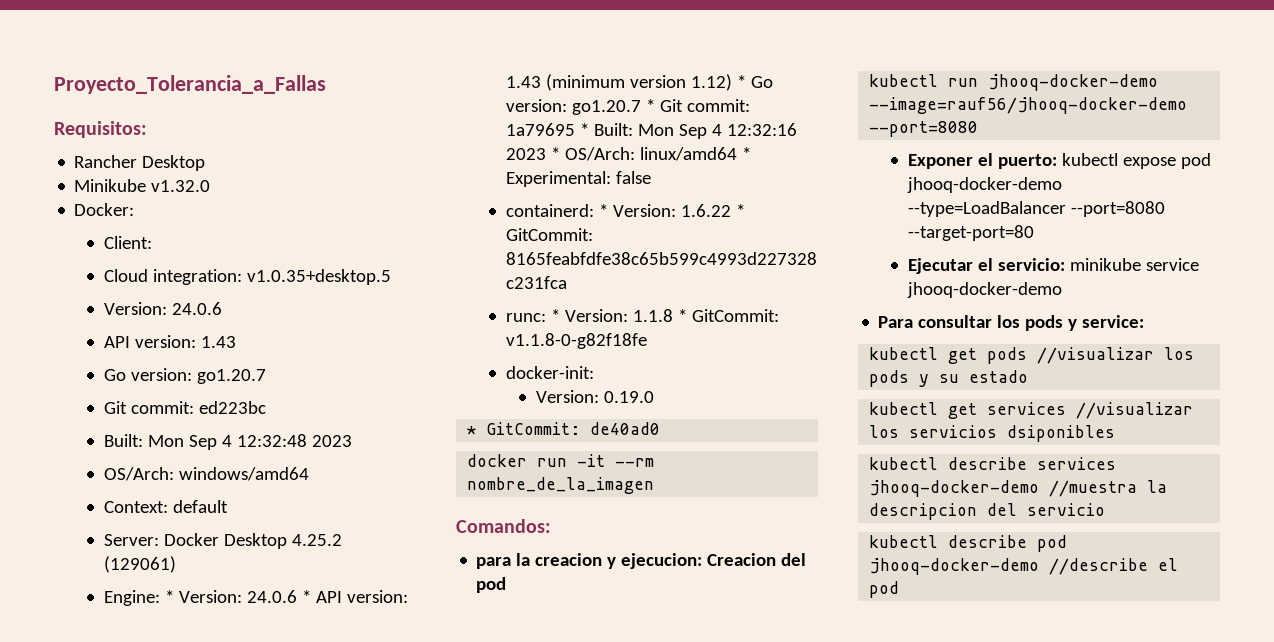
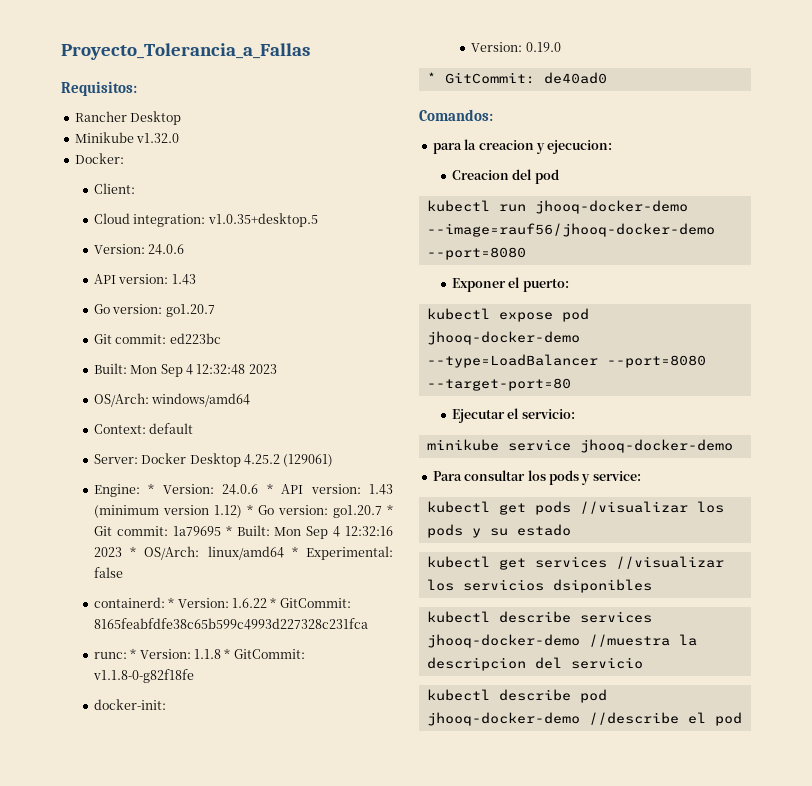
- docker run -it --rm nombre_de_la_imagen
- para la creacion y ejecucion: Creacion del pod
+ para la creacion y ejecucion:
+ Creacion del pod
- Exponer el puerto: kubectl expose pod jhooq-docker-demo --type=LoadBalancer --port=8080 --target-port=80
+ Exponer el puerto:
+ kubectl expose pod jhooq-docker-demo --type=LoadBalancer --port=8080 --target-port=80
- Ejecutar el servicio: minikube service jhooq-docker-demo
+ Ejecutar el servicio:
+ minikube service jhooq-docker-demo

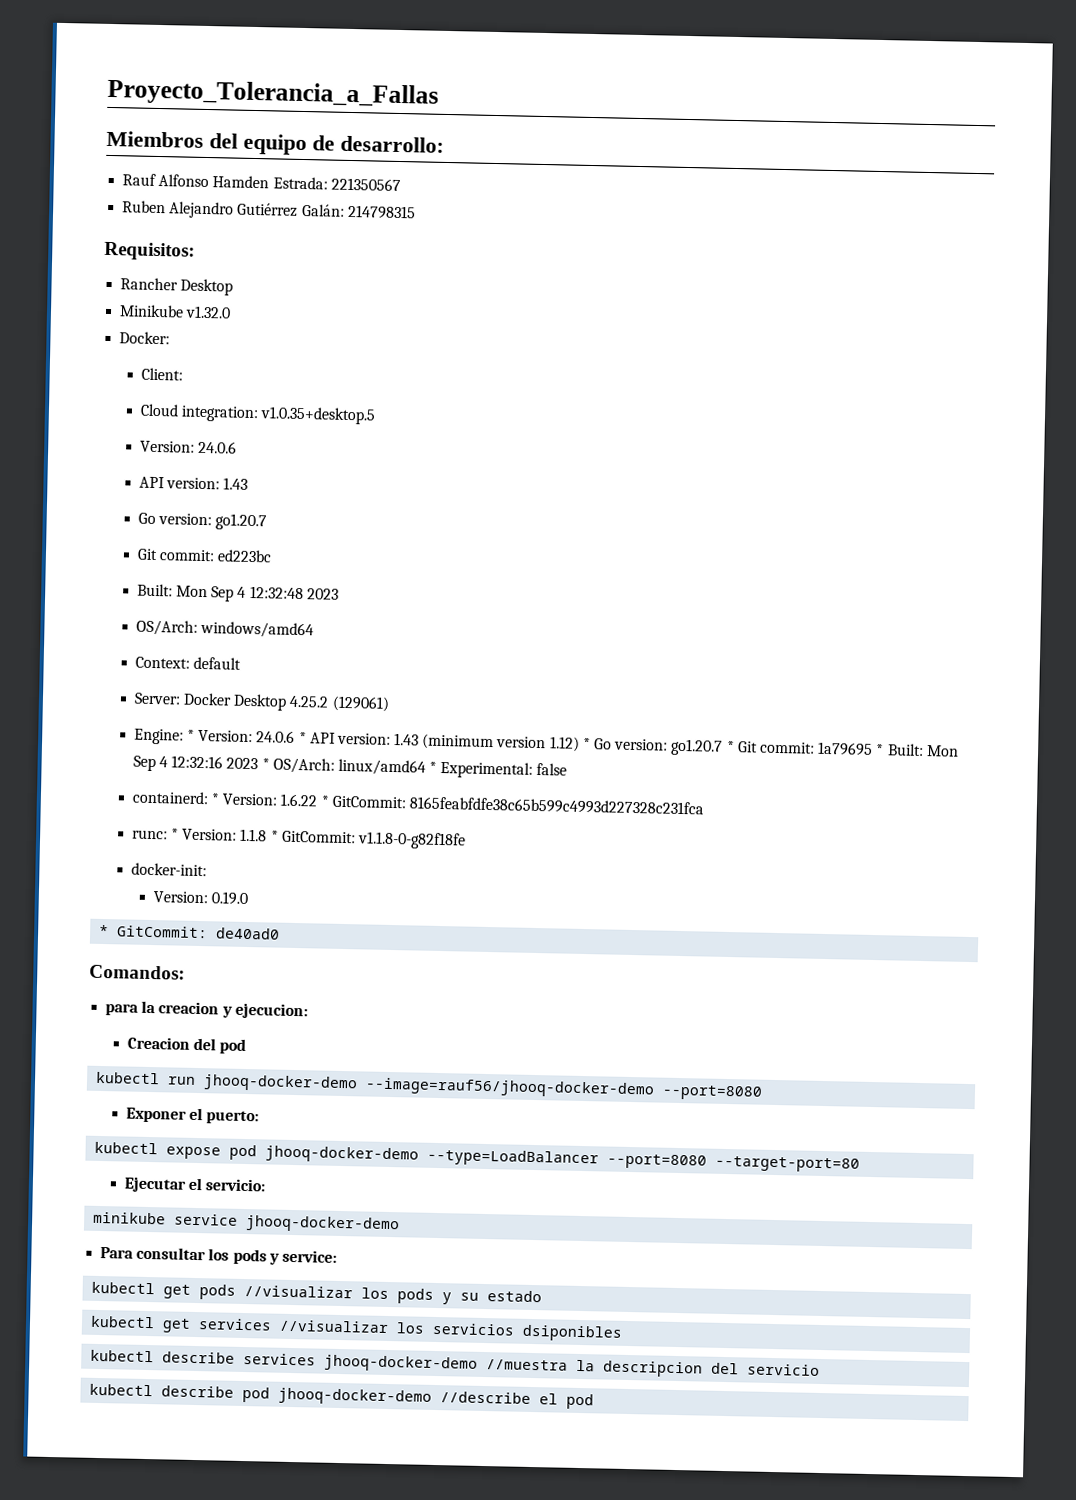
+ Miembros del equipo de desarrollo:
+ Rauf Alfonso Hamden Estrada: 221350567
+ Ruben Alejandro Gutiérrez Galán: 214798315

